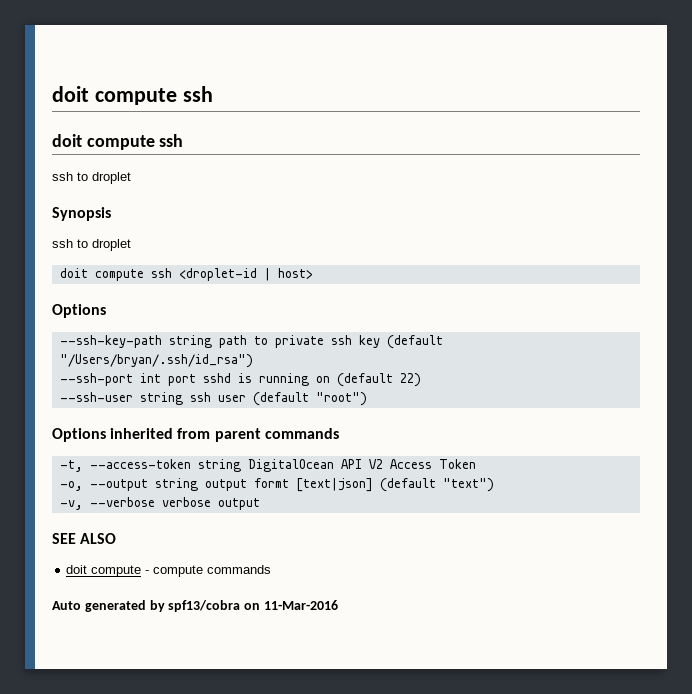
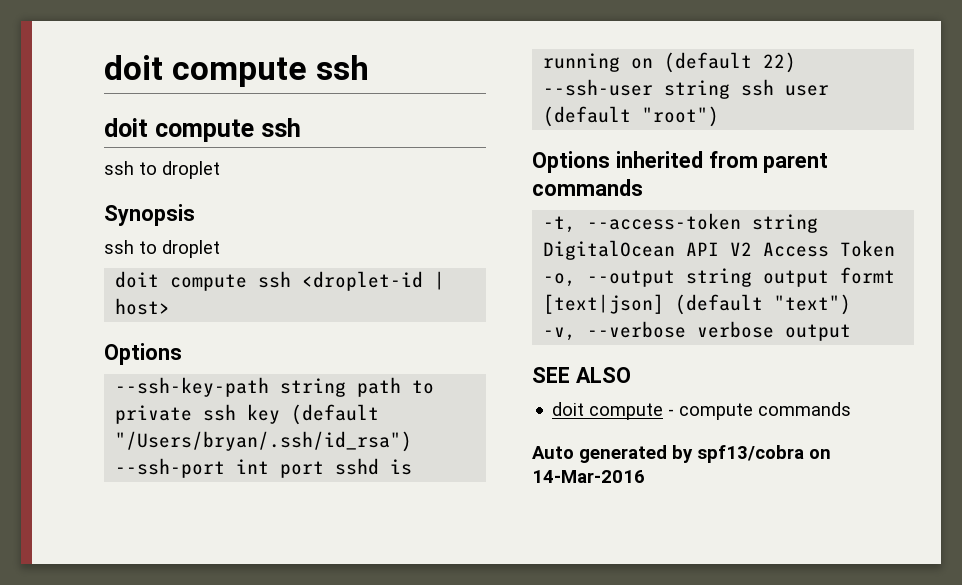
- Auto generated by spf13/cobra on 11-Mar-2016
+ Auto generated by spf13/cobra on 14-Mar-2016

